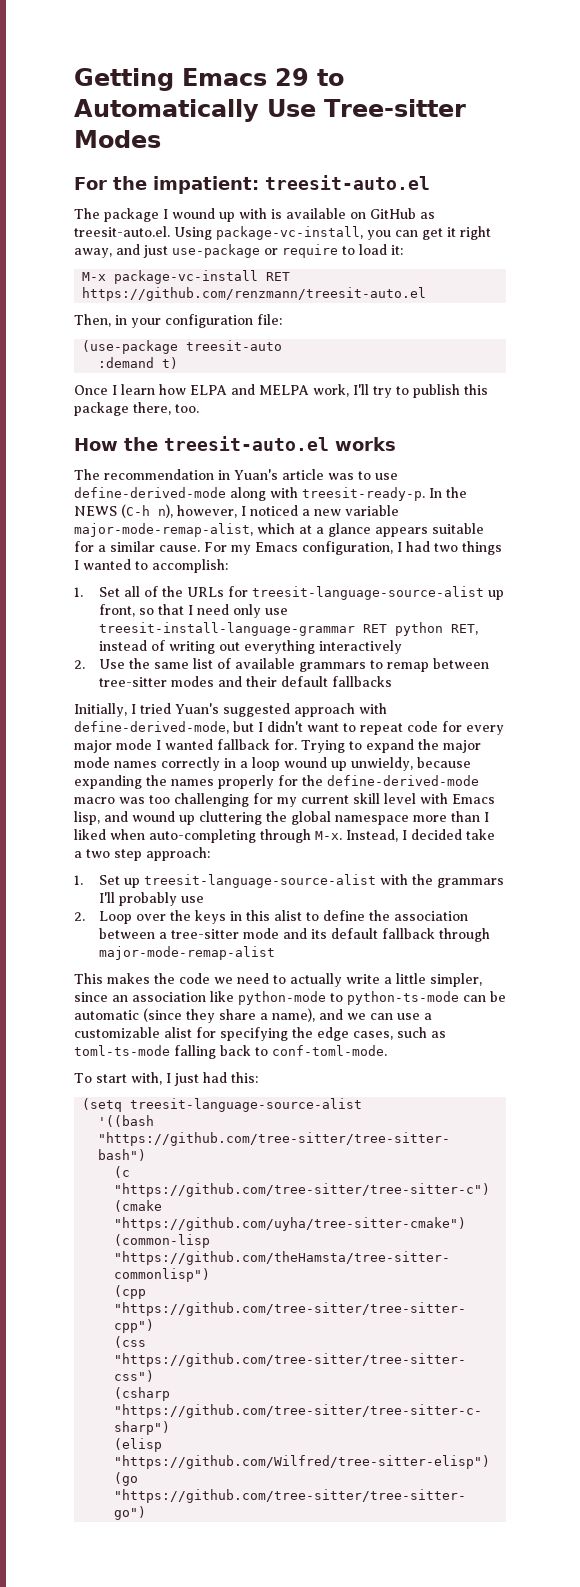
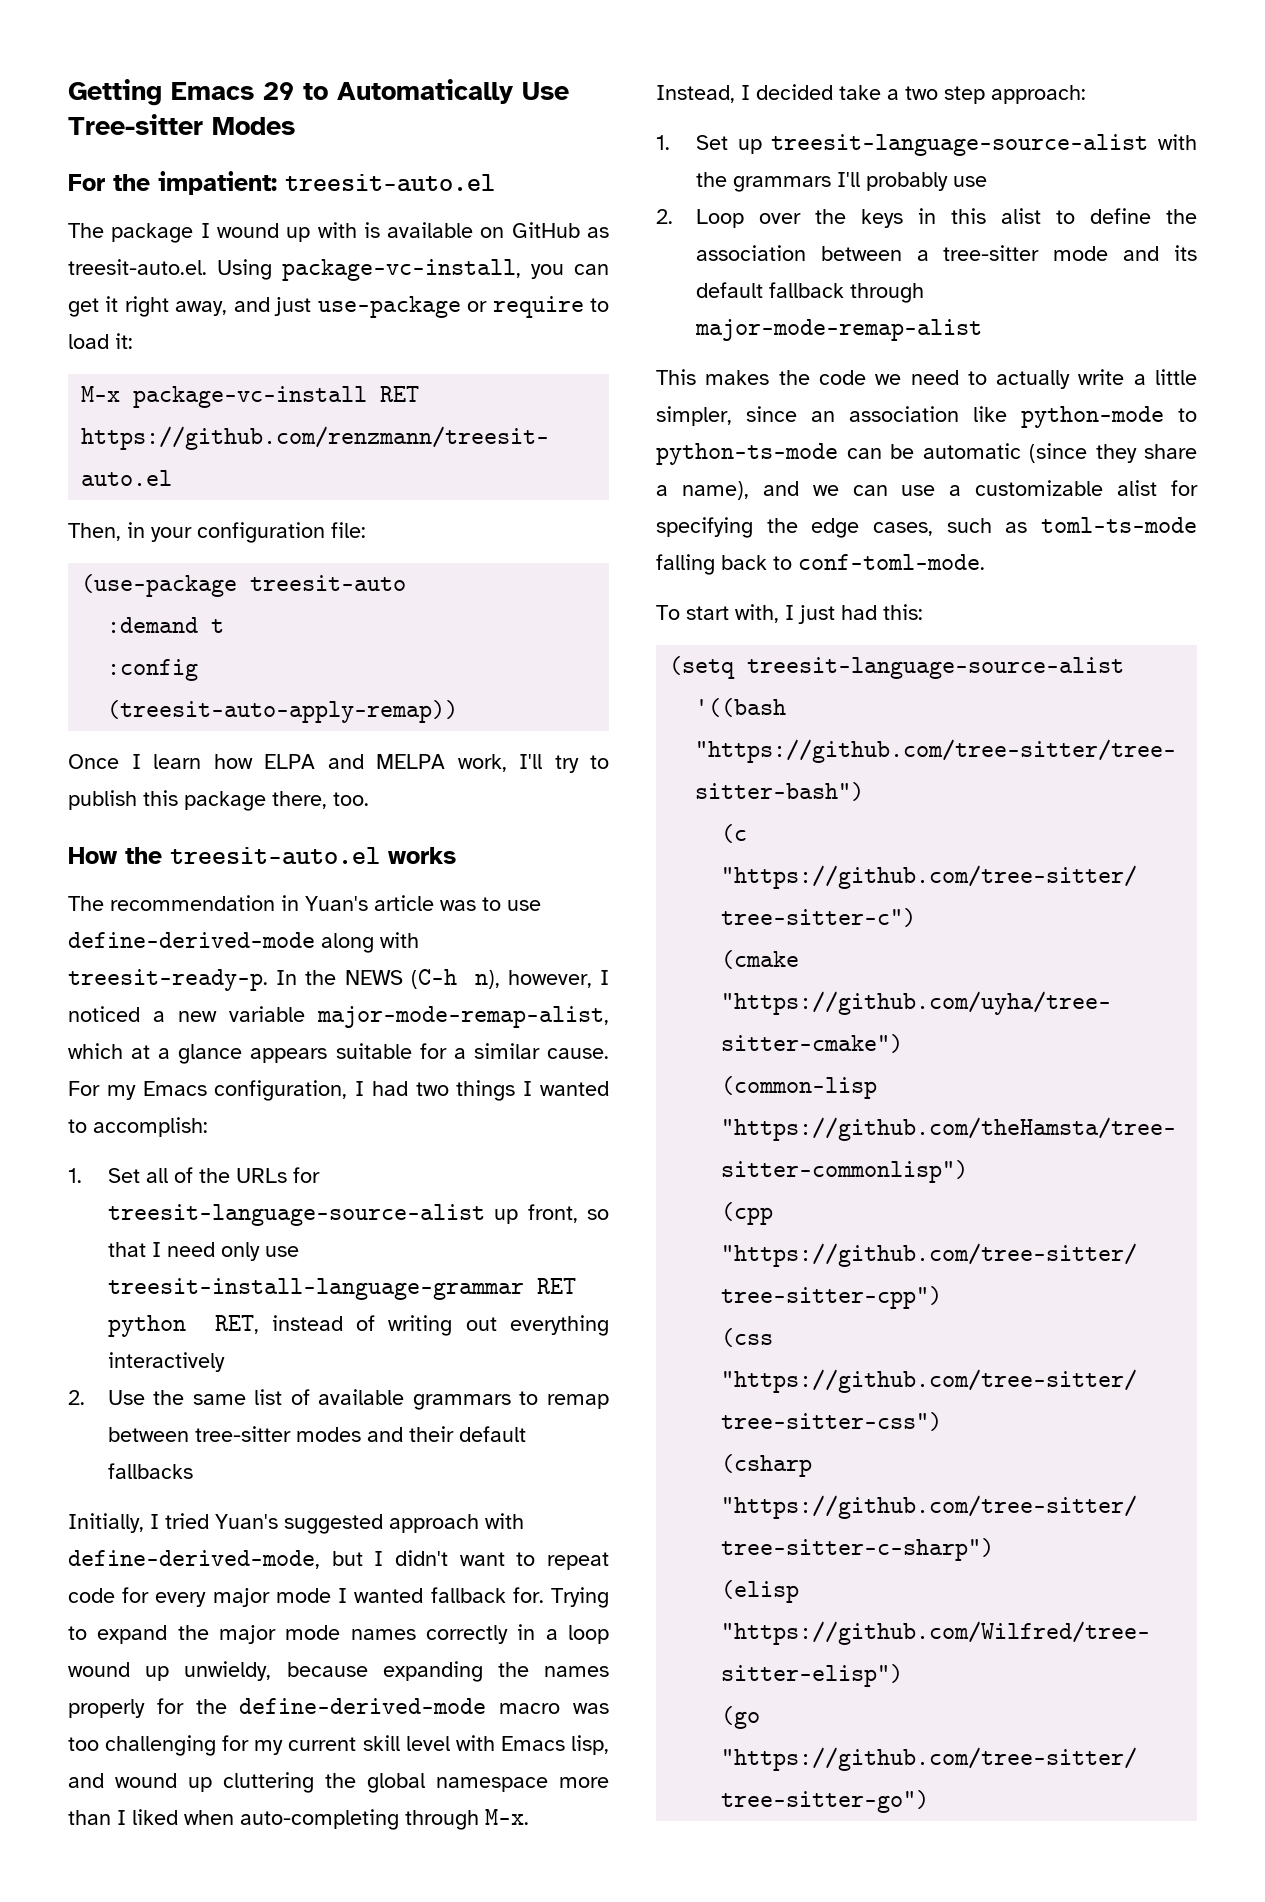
- :demand t)
+ :demand t
+ :config
+ (treesit-auto-apply-remap))

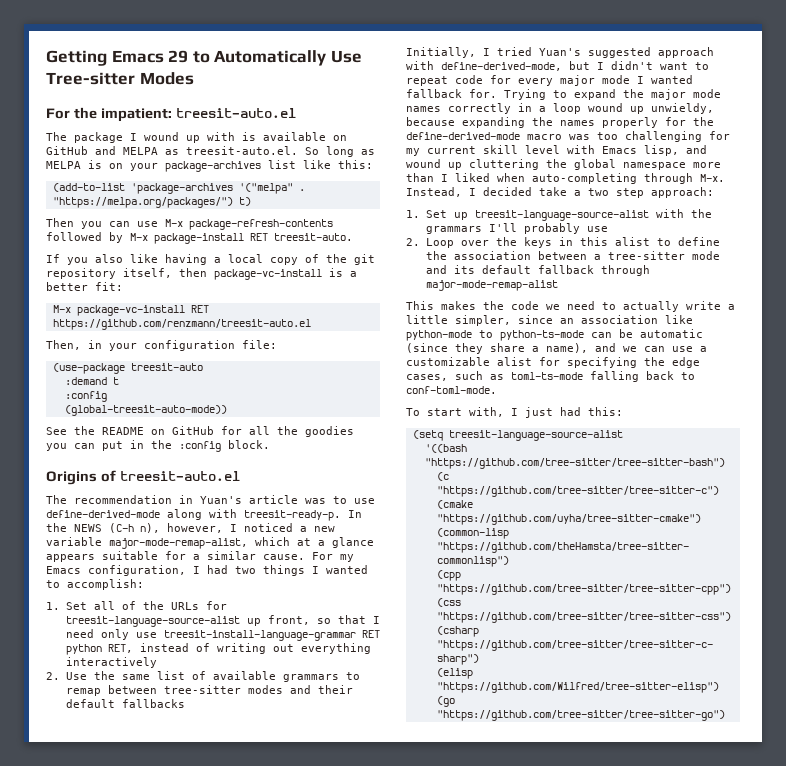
- The package I wound up with is available on GitHub as treesit-auto.el. Using package-vc-install, you can get it right away, and just use-package or require to load it:
+ The package I wound up with is available on GitHub and MELPA as treesit-auto.el. So long as MELPA is on your package-archives list like this:
+ (add-to-list 'package-archives '("melpa" . "https://melpa.org/packages/") t)
+ Then you can use M-x package-refresh-contents followed by M-x package-install RET treesit-auto.
+ If you also like having a local copy of the git repository itself, then package-vc-install is a better fit:
- (treesit-auto-apply-remap))
- Once I learn how ELPA and MELPA work, I'll try to publish this package there, too.
- How the treesit-auto.el works
+ (global-treesit-auto-mode))
+ See the README on GitHub for all the goodies you can put in the :config block.
+ Origins of treesit-auto.el

